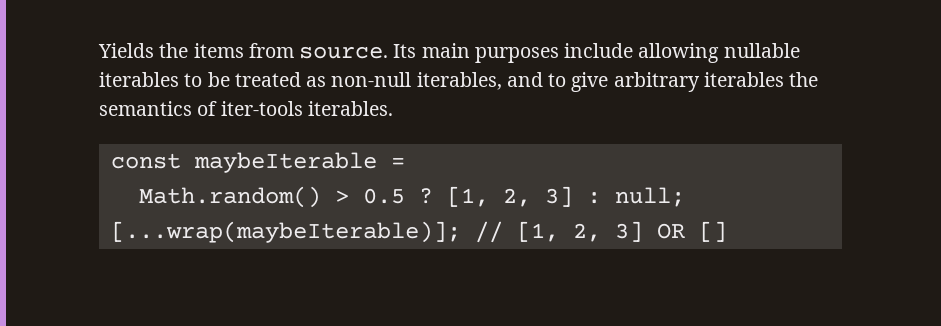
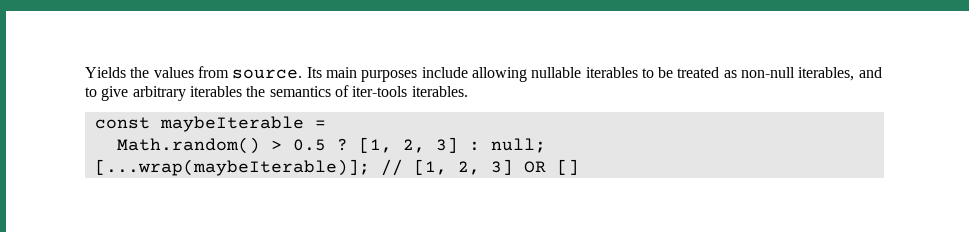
- Yields the items from source.
+ Yields the values from source.

